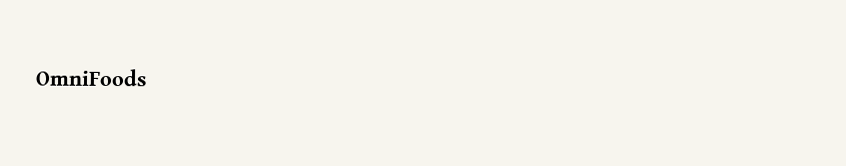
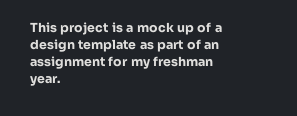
- OmniFoods
+ This project is a mock up of a design template as part of an assignment for my freshman year.

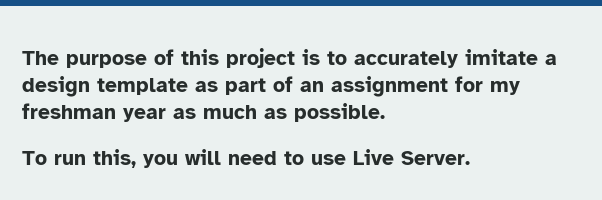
- This project is a mock up of a design template as part of an assignment for my freshman year.
+ The purpose of this project is to accurately imitate a design template as part of an assignment for my freshman year as much as possible.
+ To run this, you will need to use Live Server.

